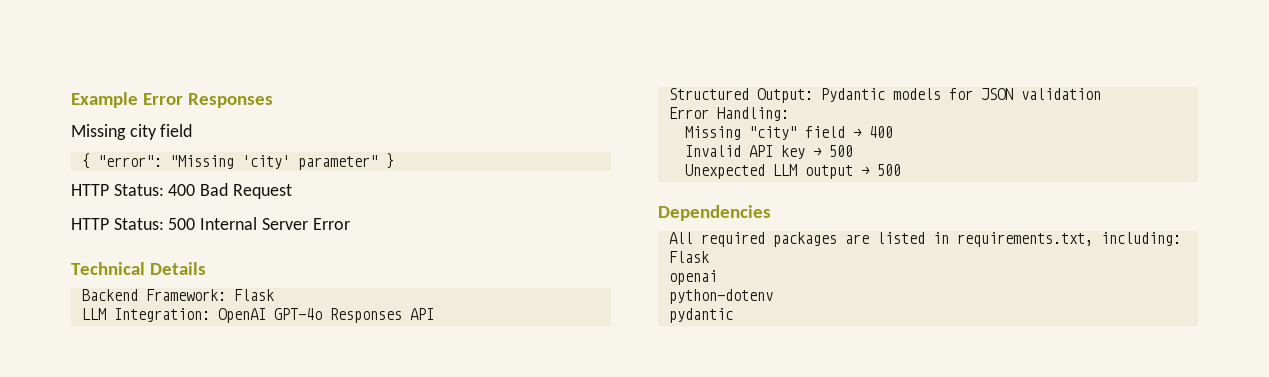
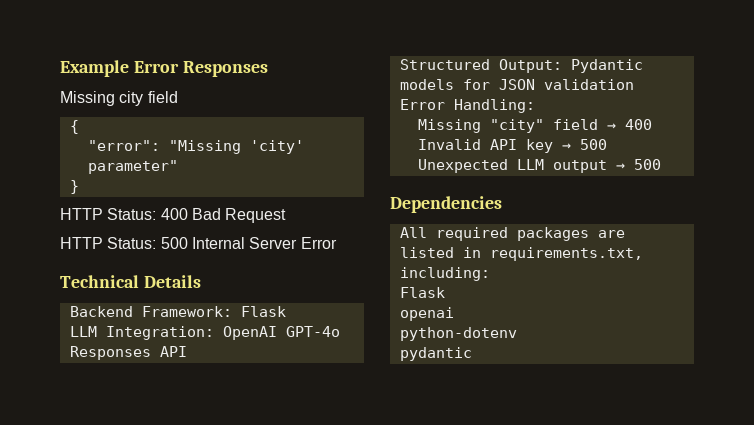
- { "error": "Missing 'city' parameter" }
+ {
+ "error": "Missing 'city' parameter"
+ }

